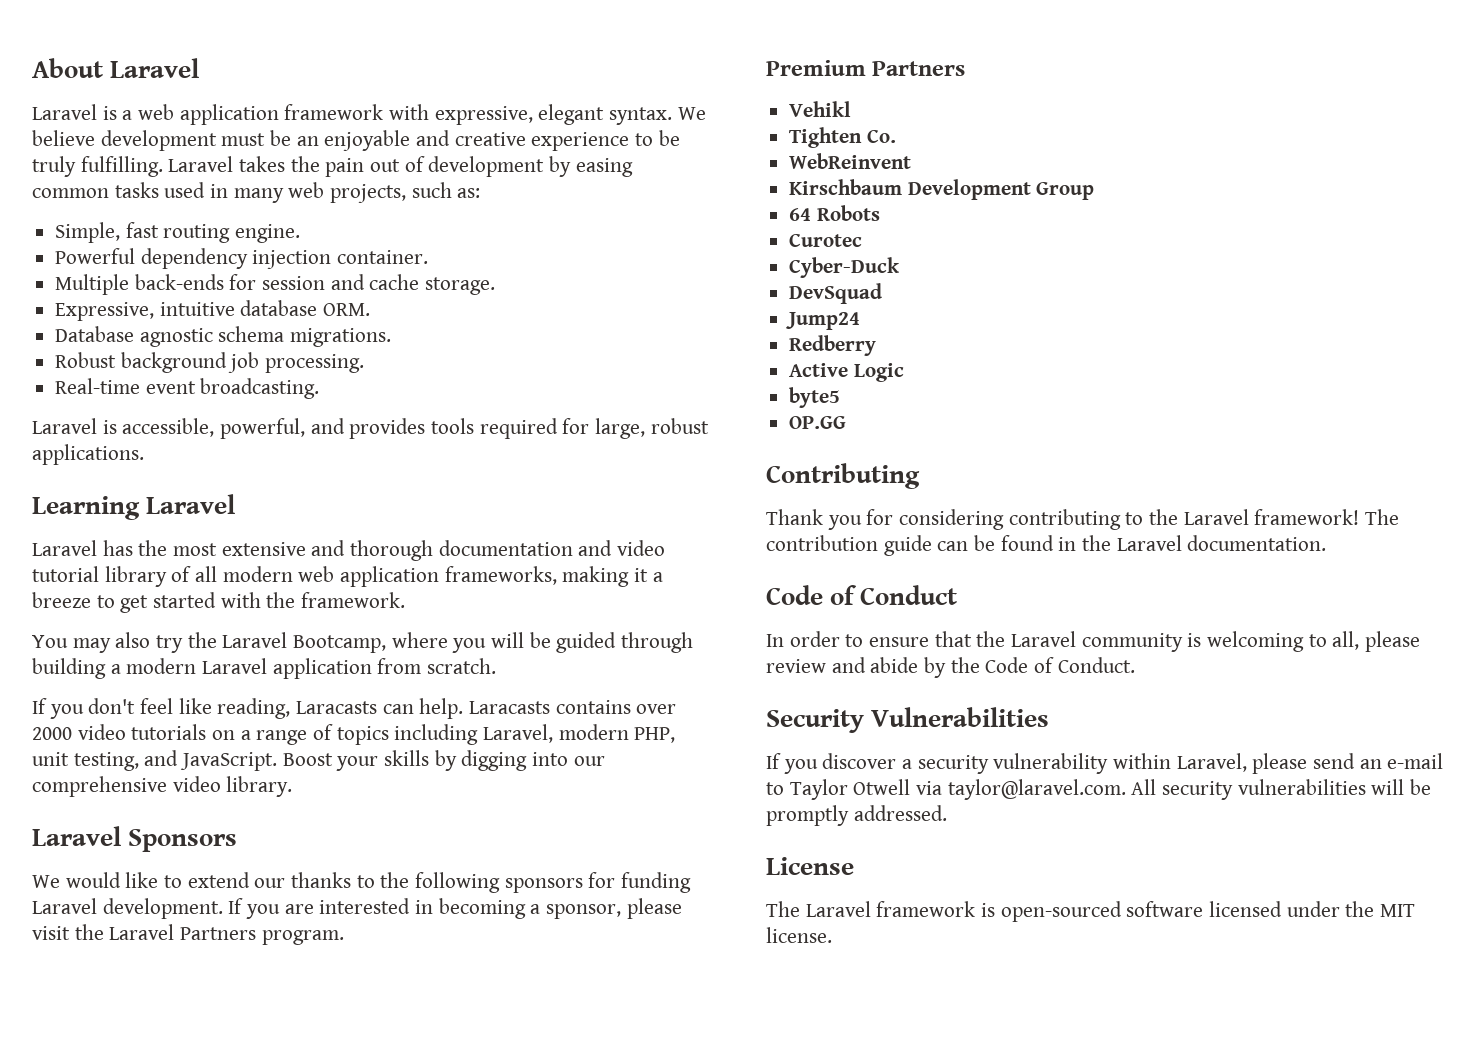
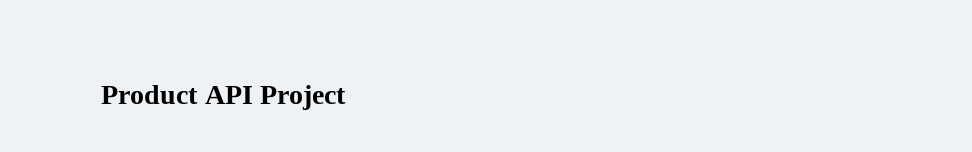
- About Laravel
- Laravel is a web application framework with expressive, elegant syntax. We believe development must be an enjoyable and creative experience to be truly fulfilling. Laravel takes the pain out of development by easing common tasks used in many web projects, such as:
- Simple, fast routing engine.
- Powerful dependency injection container.
- Multiple back-ends for session and cache storage.
- Expressive, intuitive database ORM.
- Database agnostic schema migrations.
- Robust background job processing.
- Real-time event broadcasting.
- Laravel is accessible, powerful, and provides tools required for large, robust applications.
- Learning Laravel
- Laravel has the most extensive and thorough documentation and video tutorial library of all modern web application frameworks, making it a breeze to get started with the framework.
- You may also try the Laravel Bootcamp, where you will be guided through building a modern Laravel application from scratch.
- If you don't feel like reading, Laracasts can help. Laracasts contains over 2000 video tutorials on a range of topics including Laravel, modern PHP, unit testing, and JavaScript. Boost your skills by digging into our comprehensive video library.
- Laravel Sponsors
- We would like to extend our thanks to the following sponsors for funding Laravel development. If you are interested in becoming a sponsor, please visit the Laravel Partners program.
- Premium Partners
- Vehikl
- Tighten Co.
- WebReinvent
- Kirschbaum Development Group
- 64 Robots
- Curotec
- Cyber-Duck
- DevSquad
- Jump24
- Redberry
- Active Logic
- byte5
- OP.GG
- Contributing
- Thank you for considering contributing to the Laravel framework! The contribution guide can be found in the Laravel documentation.
- Code of Conduct
- In order to ensure that the Laravel community is welcoming to all, please review and abide by the Code of Conduct.
- Security Vulnerabilities
- If you discover a security vulnerability within Laravel, please send an e-mail to Taylor Otwell via taylor@laravel.com. All security vulnerabilities will be promptly addressed.
- License
- The Laravel framework is open-sourced software licensed under the MIT license.
+ Product API Project

